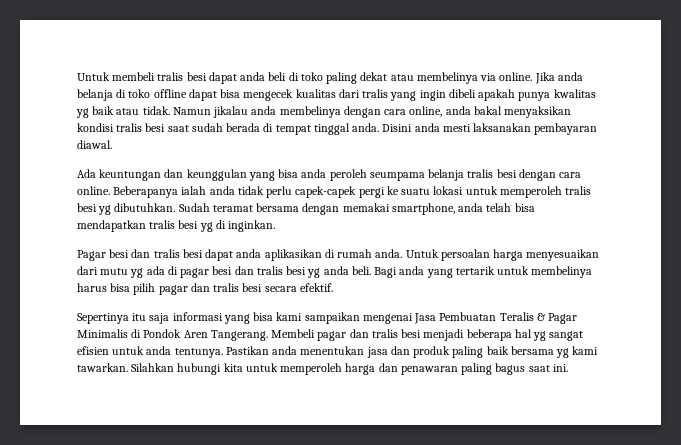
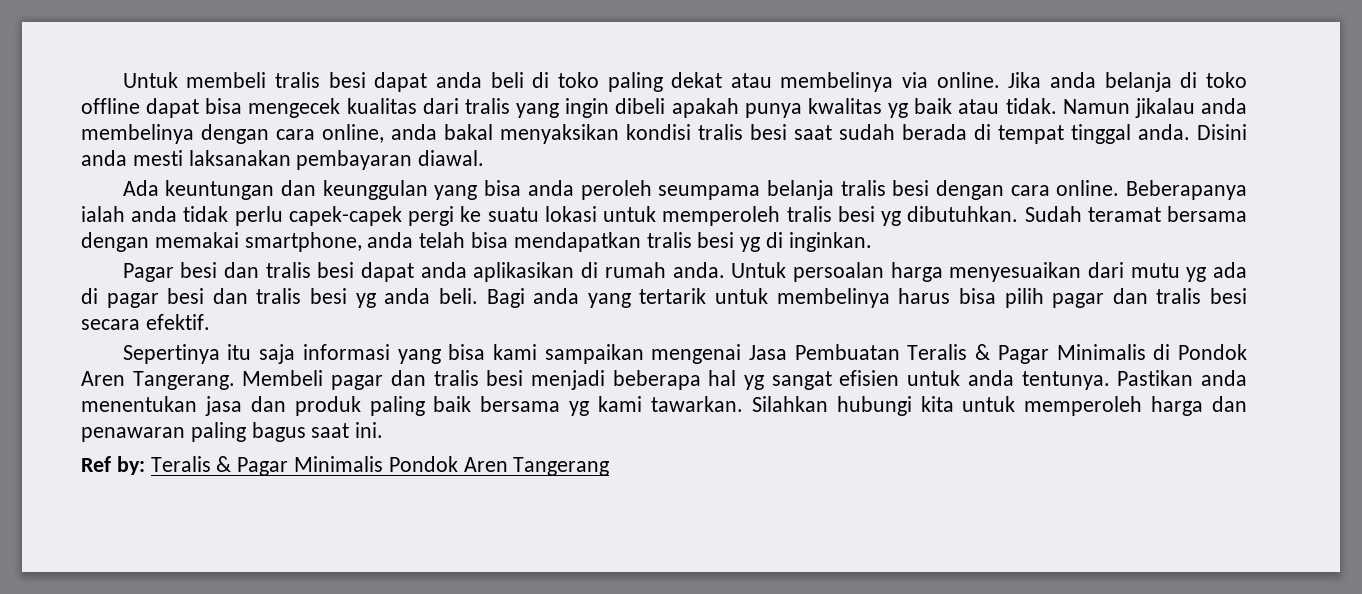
+ Ref by: Teralis & Pagar Minimalis Pondok Aren Tangerang

